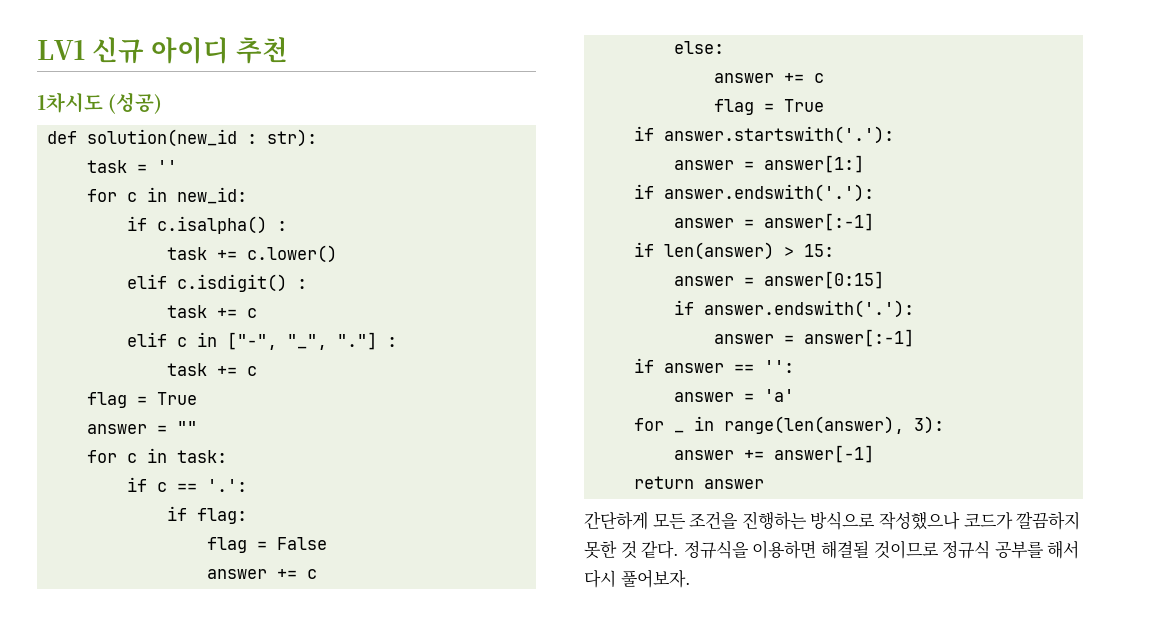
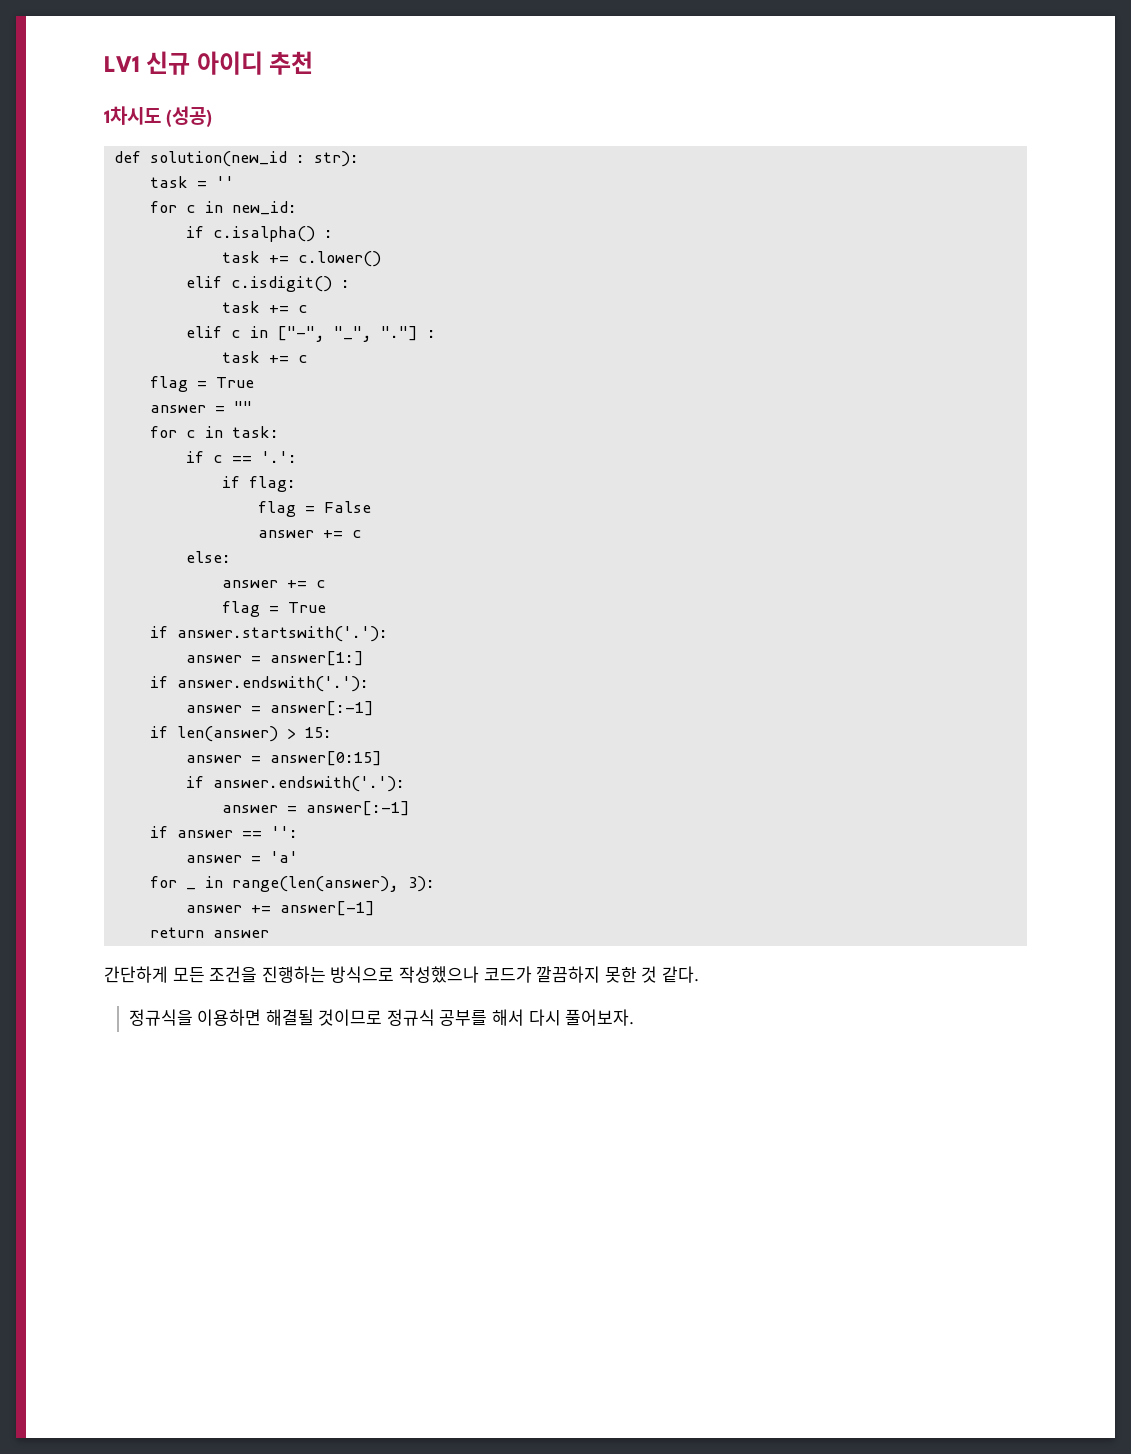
- 간단하게 모든 조건을 진행하는 방식으로 작성했으나 코드가 깔끔하지 못한 것 같다. 정규식을 이용하면 해결될 것이므로 정규식 공부를 해서 다시 풀어보자.
+ 간단하게 모든 조건을 진행하는 방식으로 작성했으나 코드가 깔끔하지 못한 것 같다.
+ 정규식을 이용하면 해결될 것이므로 정규식 공부를 해서 다시 풀어보자.

